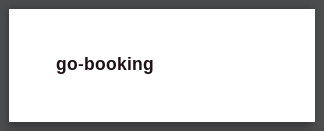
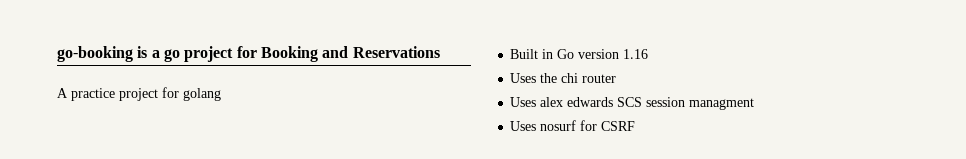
- go-booking
+ go-booking is a go project for Booking and Reservations
+ A practice project for golang
+ Built in Go version 1.16
+ Uses the chi router
+ Uses alex edwards SCS session managment
+ Uses nosurf for CSRF

